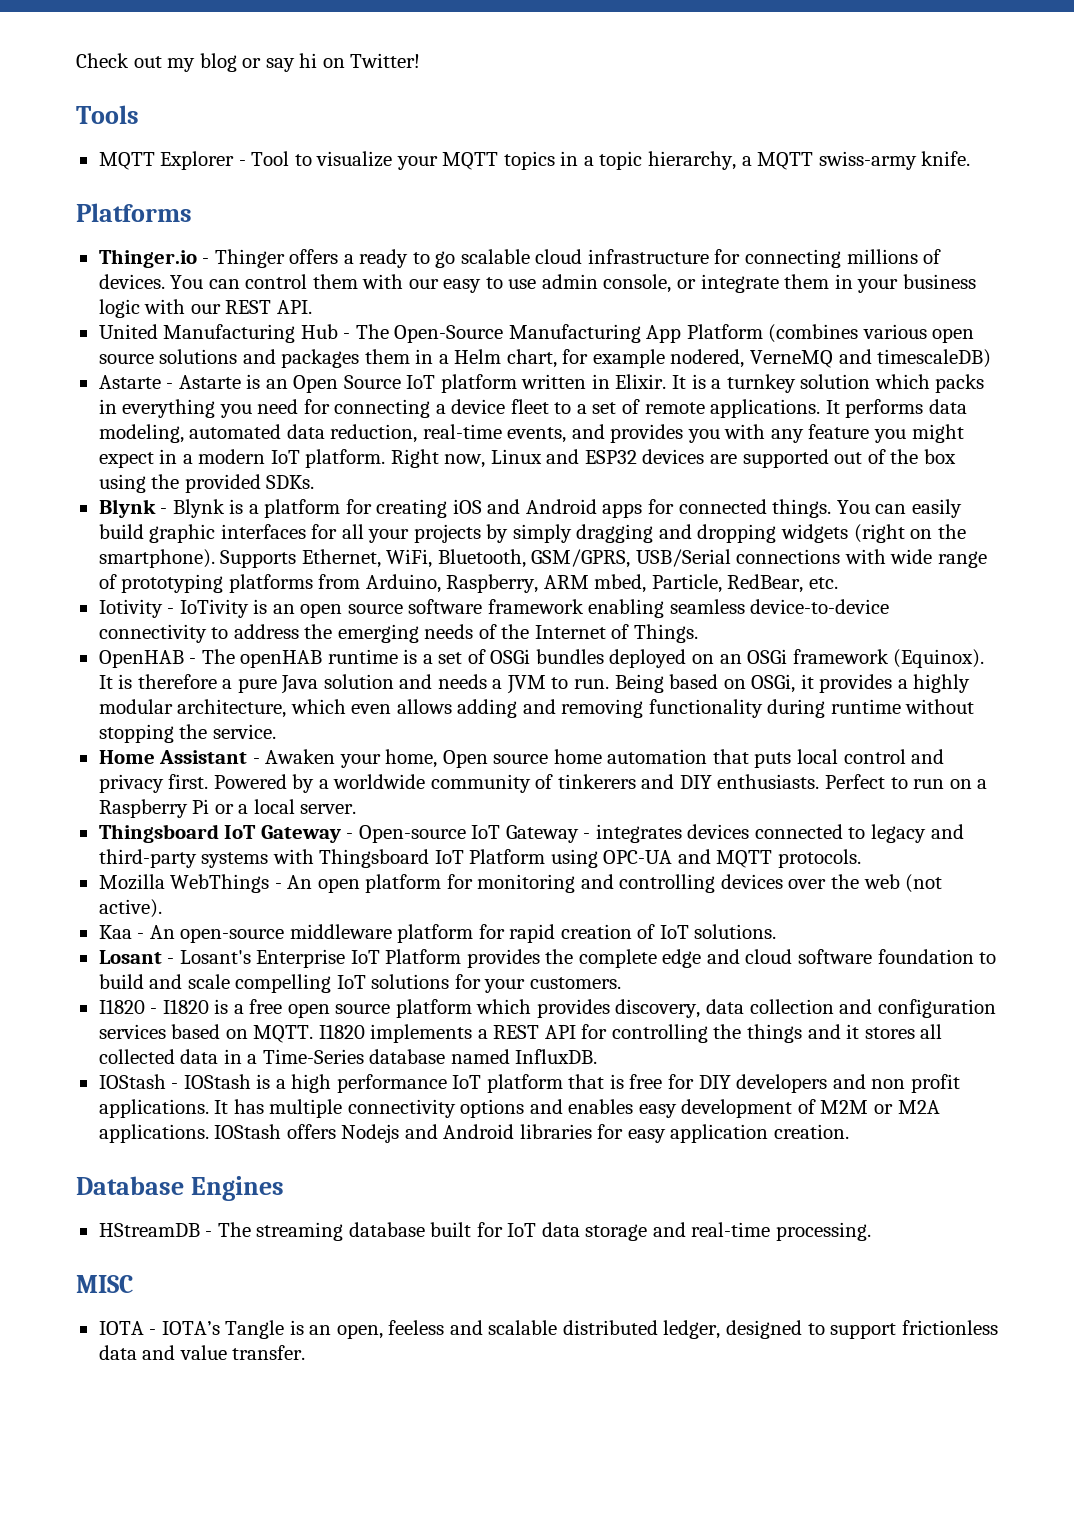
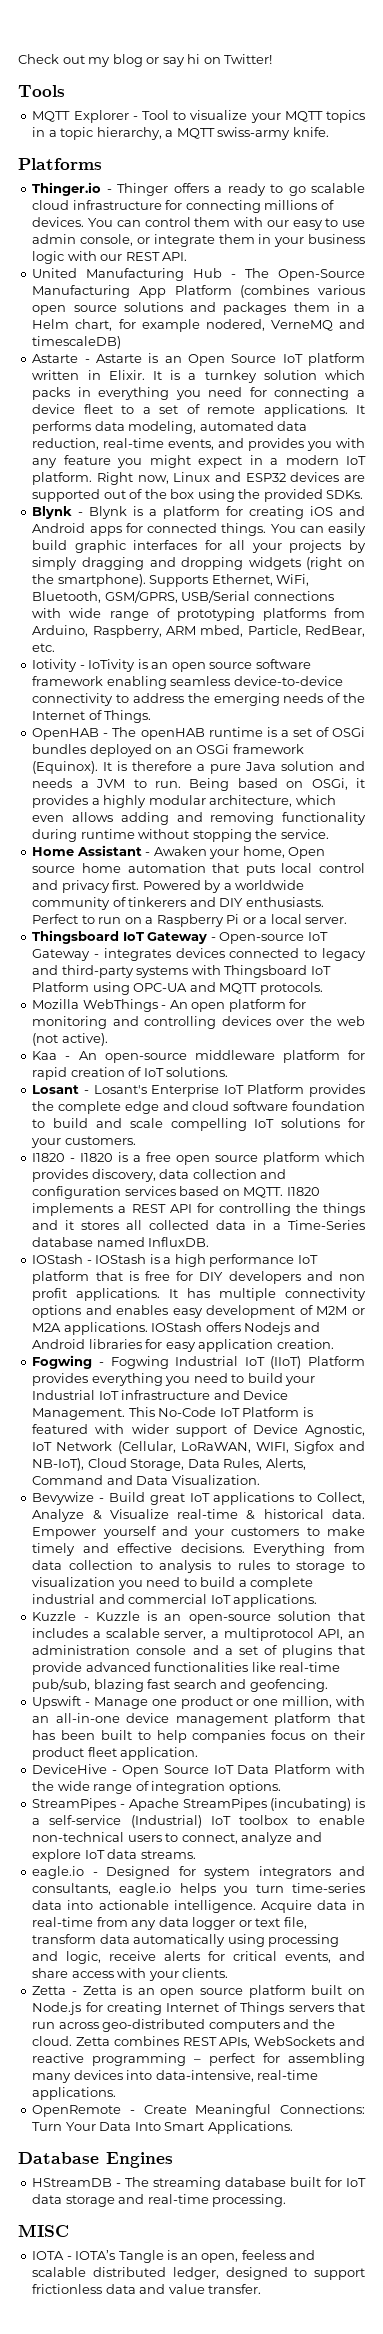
+ Fogwing - Fogwing Industrial IoT (IIoT) Platform provides everything you need to build your Industrial IoT infrastructure and Device Management. This No-Code IoT Platform is featured with wider support of Device Agnostic, IoT Network (Cellular, LoRaWAN, WIFI, Sigfox and NB-IoT), Cloud Storage, Data Rules, Alerts, Command and Data Visualization.
+ Bevywize - Build great IoT applications to Collect, Analyze & Visualize real-time & historical data. Empower yourself and your customers to make timely and effective decisions. Everything from data collection to analysis to rules to storage to visualization you need to build a complete industrial and commercial IoT applications.
+ Kuzzle - Kuzzle is an open-source solution that includes a scalable server, a multiprotocol API, an administration console and a set of plugins that provide advanced functionalities like real-time pub/sub, blazing fast search and geofencing.
+ Upswift - Manage one product or one million, with an all-in-one device management platform that has been built to help companies focus on their product fleet application.
+ DeviceHive - Open Source IoT Data Platform with the wide range of integration options.
+ StreamPipes - Apache StreamPipes (incubating) is a self-service (Industrial) IoT toolbox to enable non-technical users to connect, analyze and explore IoT data streams.
+ eagle.io - Designed for system integrators and consultants, eagle.io helps you turn time-series data into actionable intelligence. Acquire data in real-time from any data logger or text file, transform data automatically using processing and logic, receive alerts for critical events, and share access with your clients.
+ Zetta - Zetta is an open source platform built on Node.js for creating Internet of Things servers that run across geo-distributed computers and the cloud. Zetta combines REST APIs, WebSockets and reactive programming – perfect for assembling many devices into data-intensive, real-time applications.
+ OpenRemote - Create Meaningful Connections: Turn Your Data Into Smart Applications.

